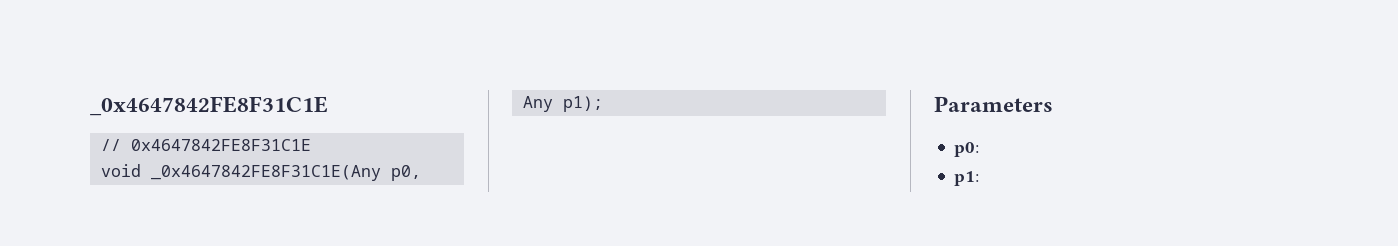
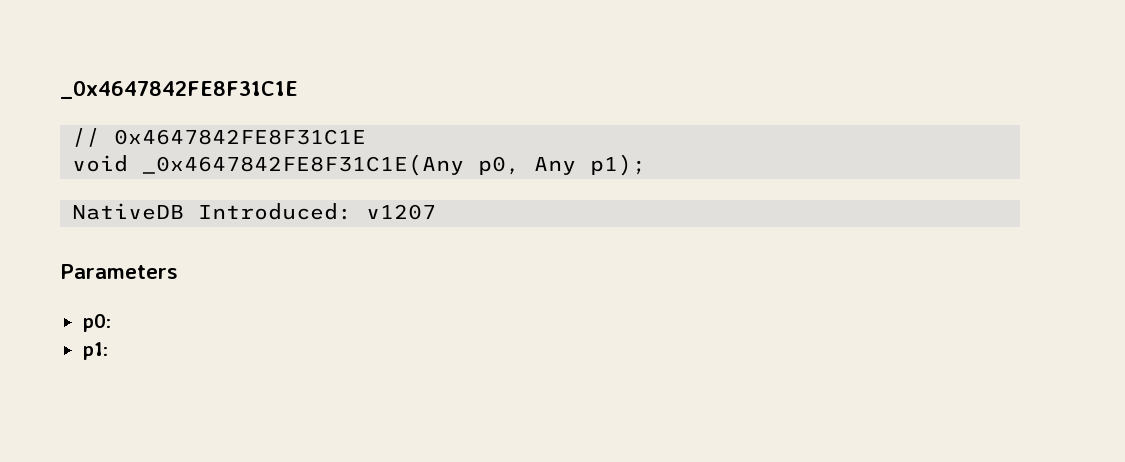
+ NativeDB Introduced: v1207

